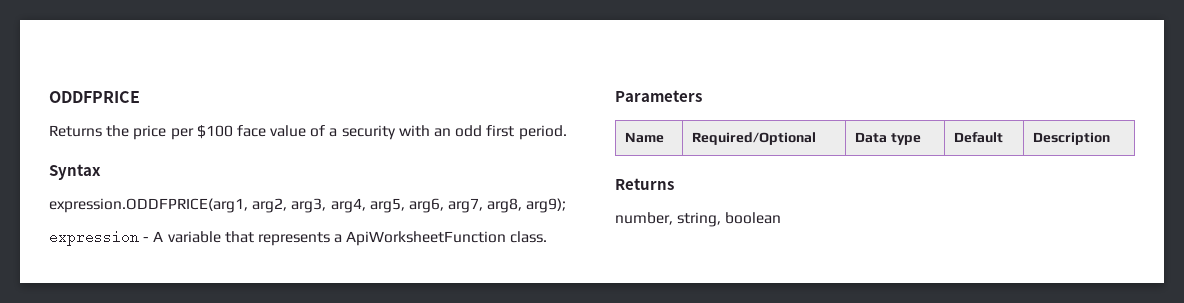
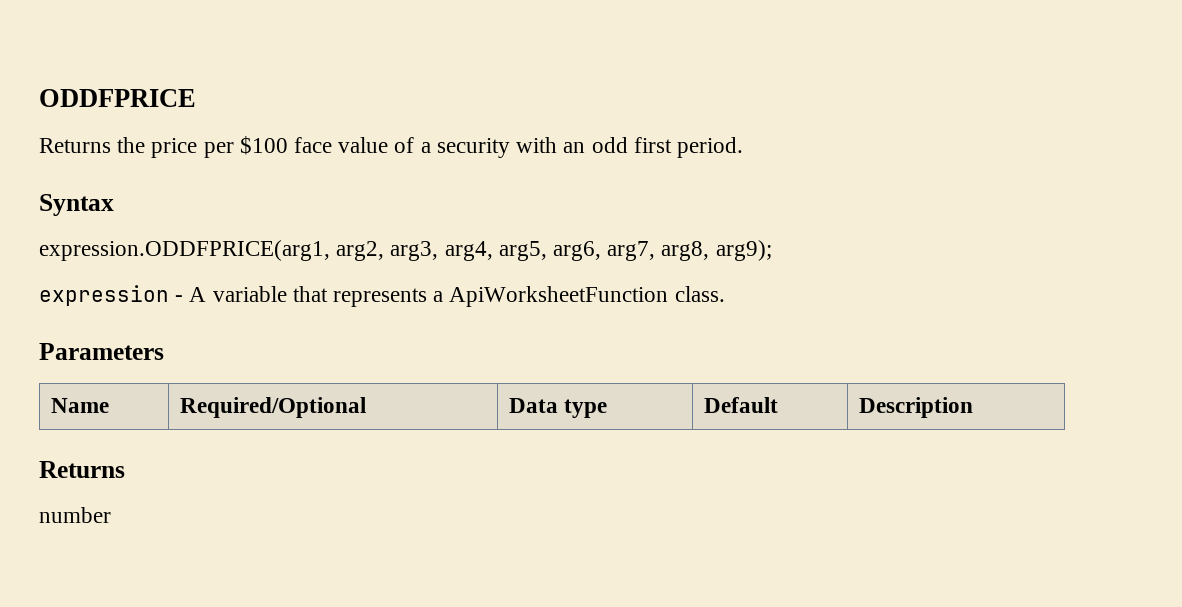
- number, string, boolean
+ number

